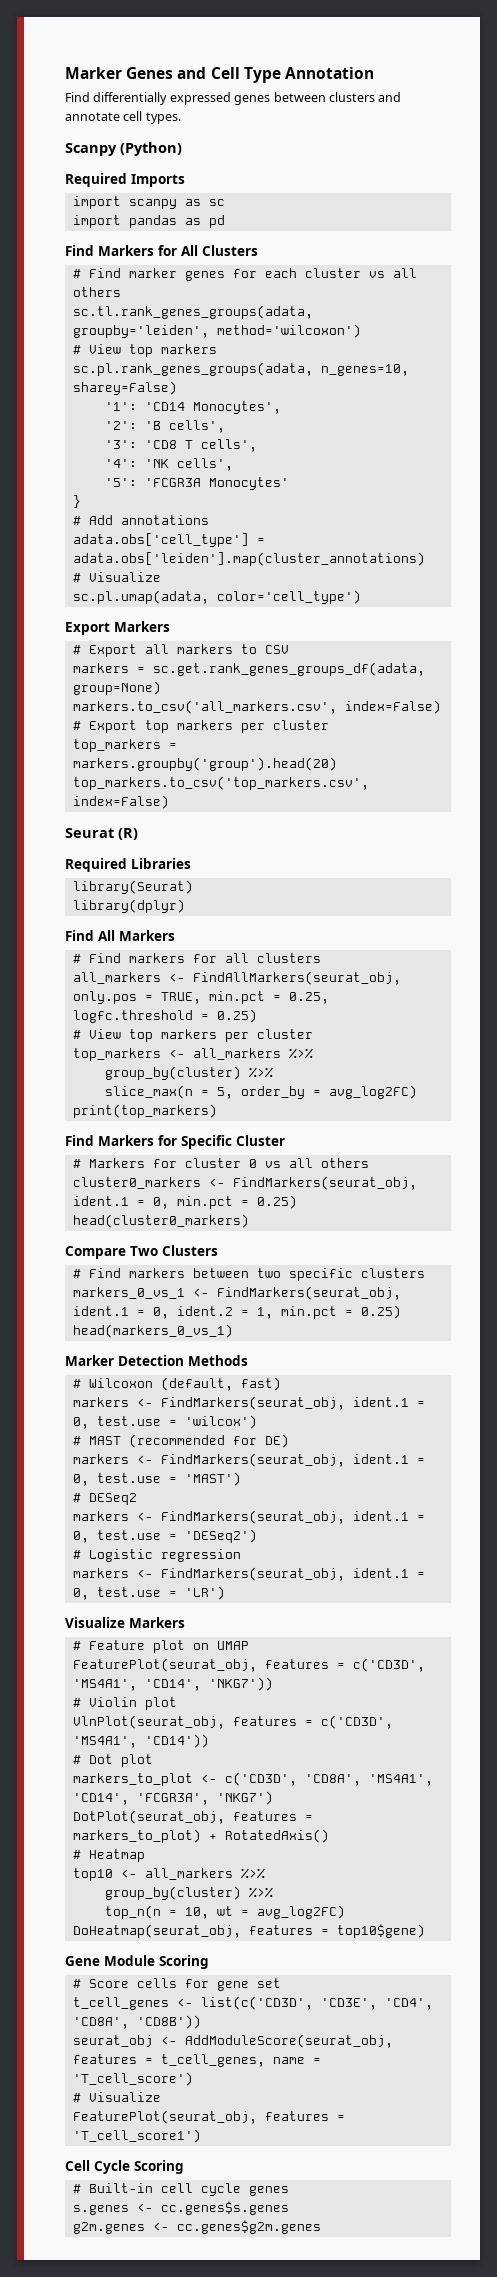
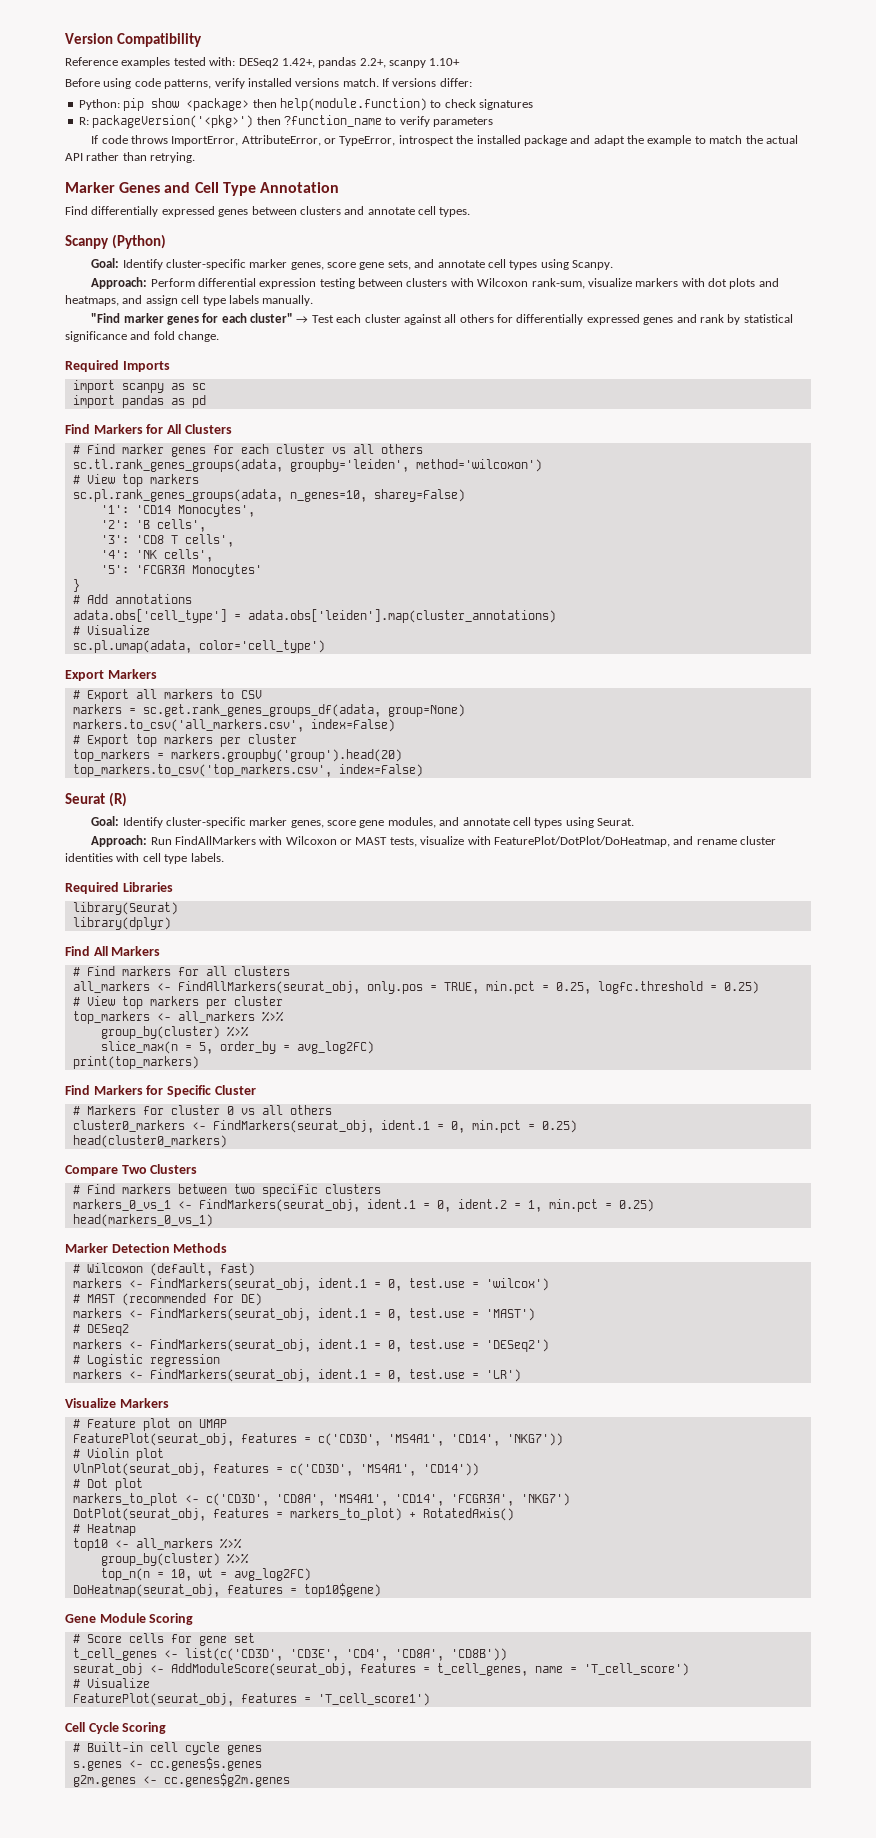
+ Version Compatibility
+ Reference examples tested with: DESeq2 1.42+, pandas 2.2+, scanpy 1.10+
+ Before using code patterns, verify installed versions match. If versions differ:
+ Python: pip show <package> then help(module.function) to check signatures
+ R: packageVersion('<pkg>') then ?function_name to verify parameters
+ If code throws ImportError, AttributeError, or TypeError, introspect the installed package and adapt the example to match the actual API rather than retrying.
+ Goal: Identify cluster-specific marker genes, score gene sets, and annotate cell types using Scanpy.
+ Approach: Perform differential expression testing between clusters with Wilcoxon rank-sum, visualize markers with dot plots and heatmaps, and assign cell type labels manually.
+ "Find marker genes for each cluster" → Test each cluster against all others for differentially expressed genes and rank by statistical significance and fold change.
+ Goal: Identify cluster-specific marker genes, score gene modules, and annotate cell types using Seurat.
+ Approach: Run FindAllMarkers with Wilcoxon or MAST tests, visualize with FeaturePlot/DotPlot/DoHeatmap, and rename cluster identities with cell type labels.

